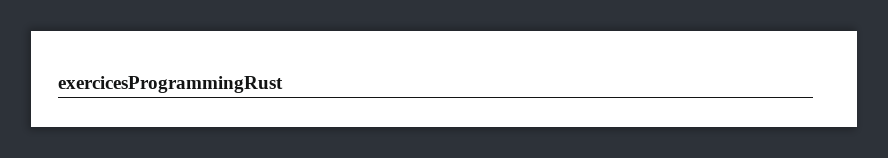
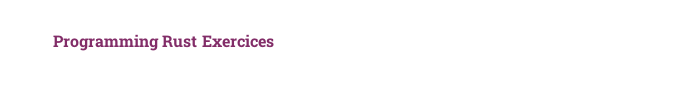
- exercicesProgrammingRust
+ Programming Rust Exercices

